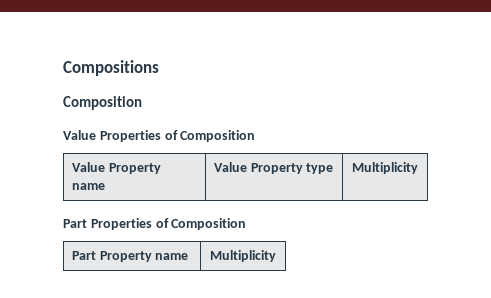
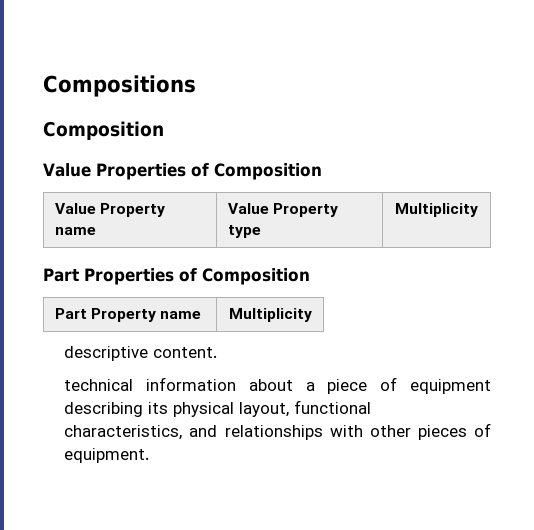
+ descriptive content.
+ technical information about a piece of equipment describing its physical layout, functional characteristics, and relationships with other pieces of equipment.

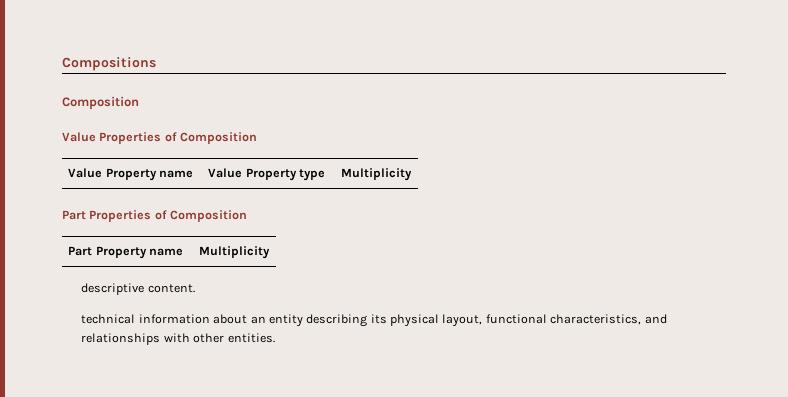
- technical information about a piece of equipment describing its physical layout, functional characteristics, and relationships with other pieces of equipment.
+ technical information about an entity describing its physical layout, functional characteristics, and relationships with other entities.

